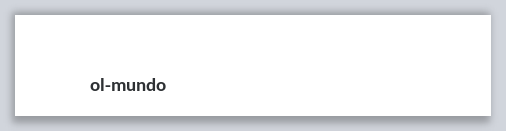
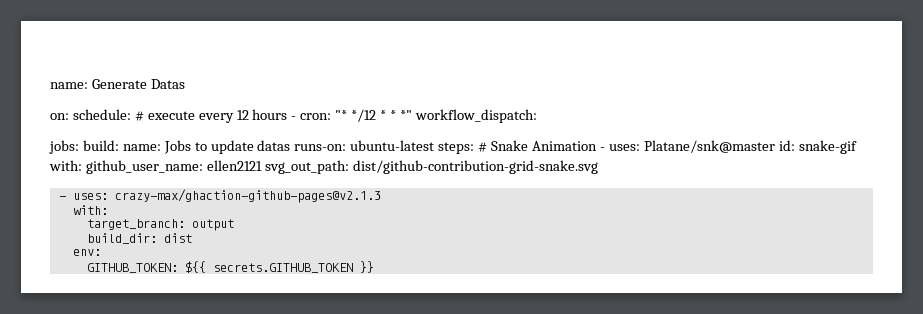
- ol-mundo
+ name: Generate Datas
+ on: schedule: # execute every 12 hours - cron: "* */12 * * *" workflow_dispatch:
+ jobs: build: name: Jobs to update datas runs-on: ubuntu-latest steps: # Snake Animation - uses: Platane/snk@master id: snake-gif with: github_user_name: ellen2121 svg_out_path: dist/github-contribution-grid-snake.svg
+ - uses: crazy-max/ghaction-github-pages@v2.1.3
+ with:
+ target_branch: output
+ build_dir: dist
+ env:
+ GITHUB_TOKEN: ${{ secrets.GITHUB_TOKEN }}

